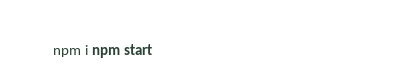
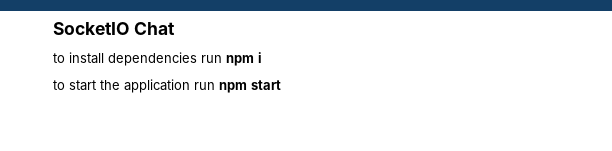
- npm i npm start
+ SocketIO Chat
+ to install dependencies run npm i
+ to start the application run npm start

